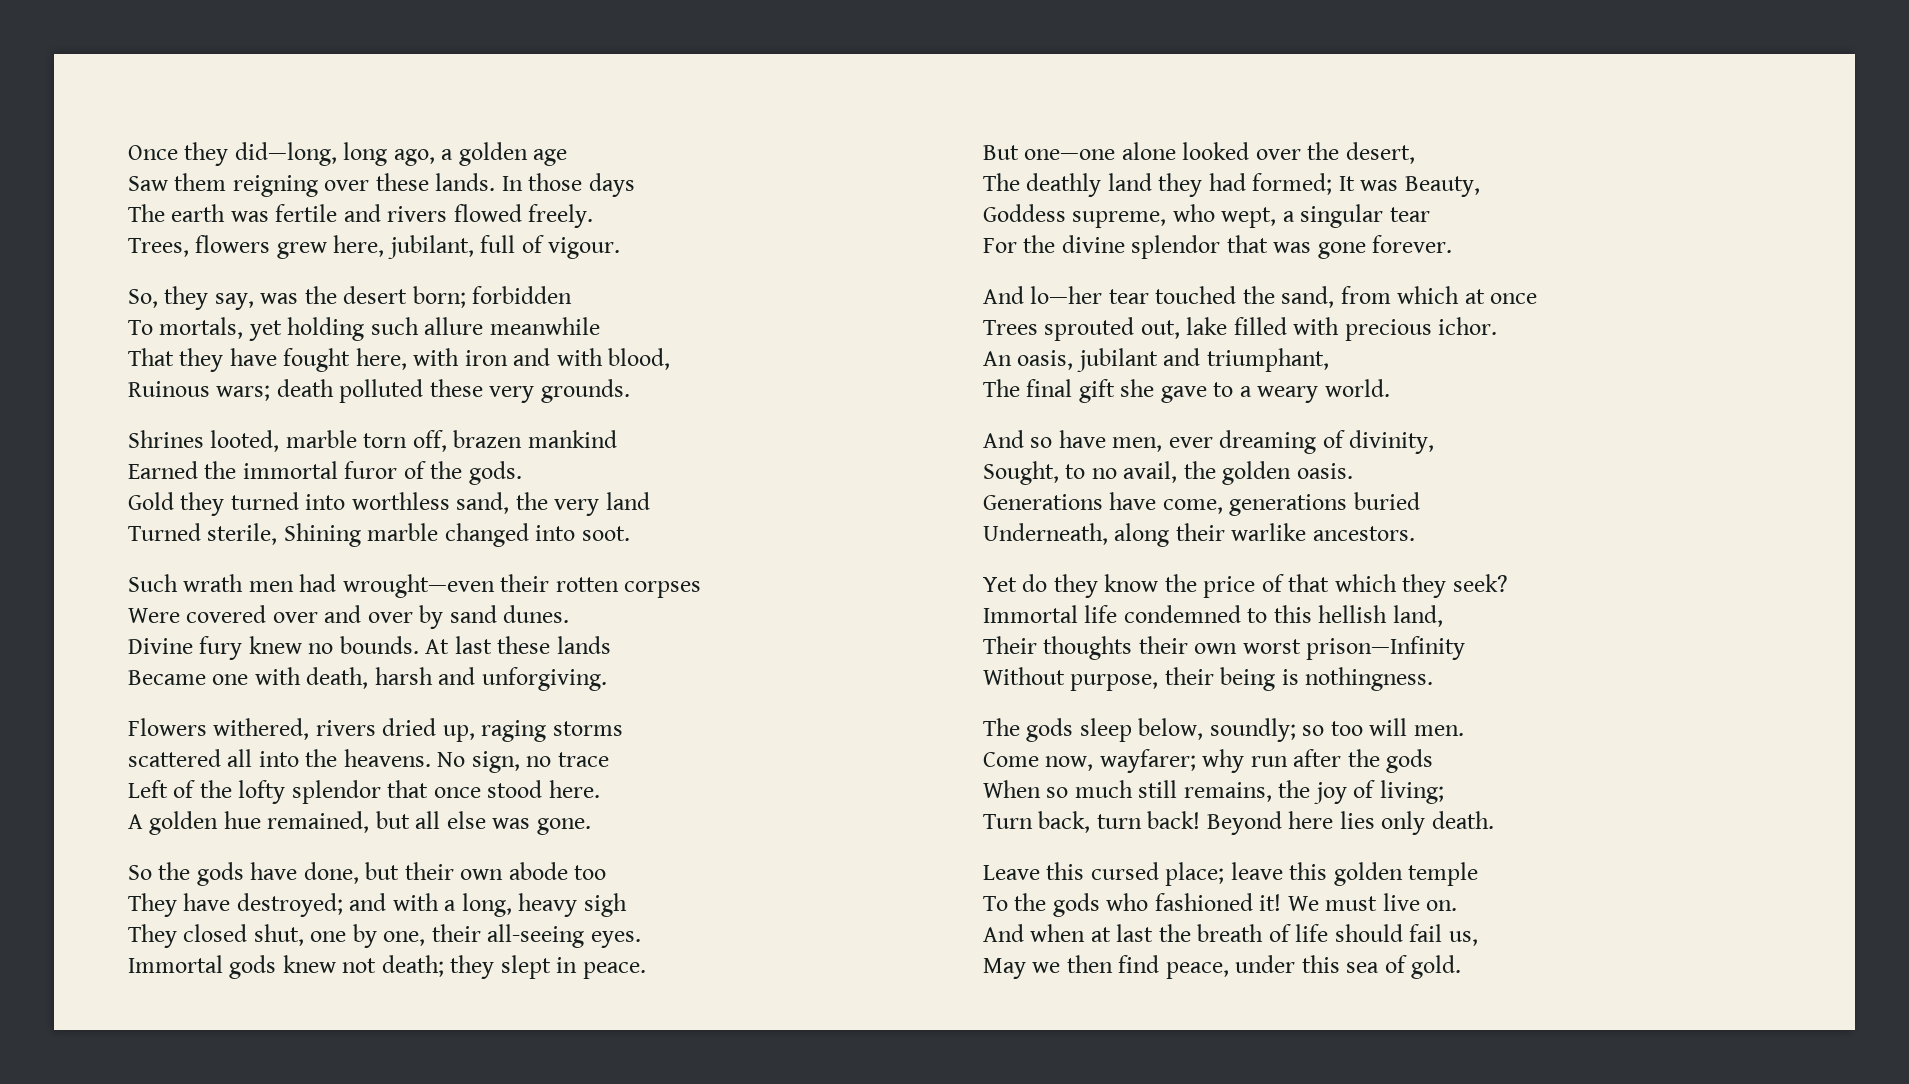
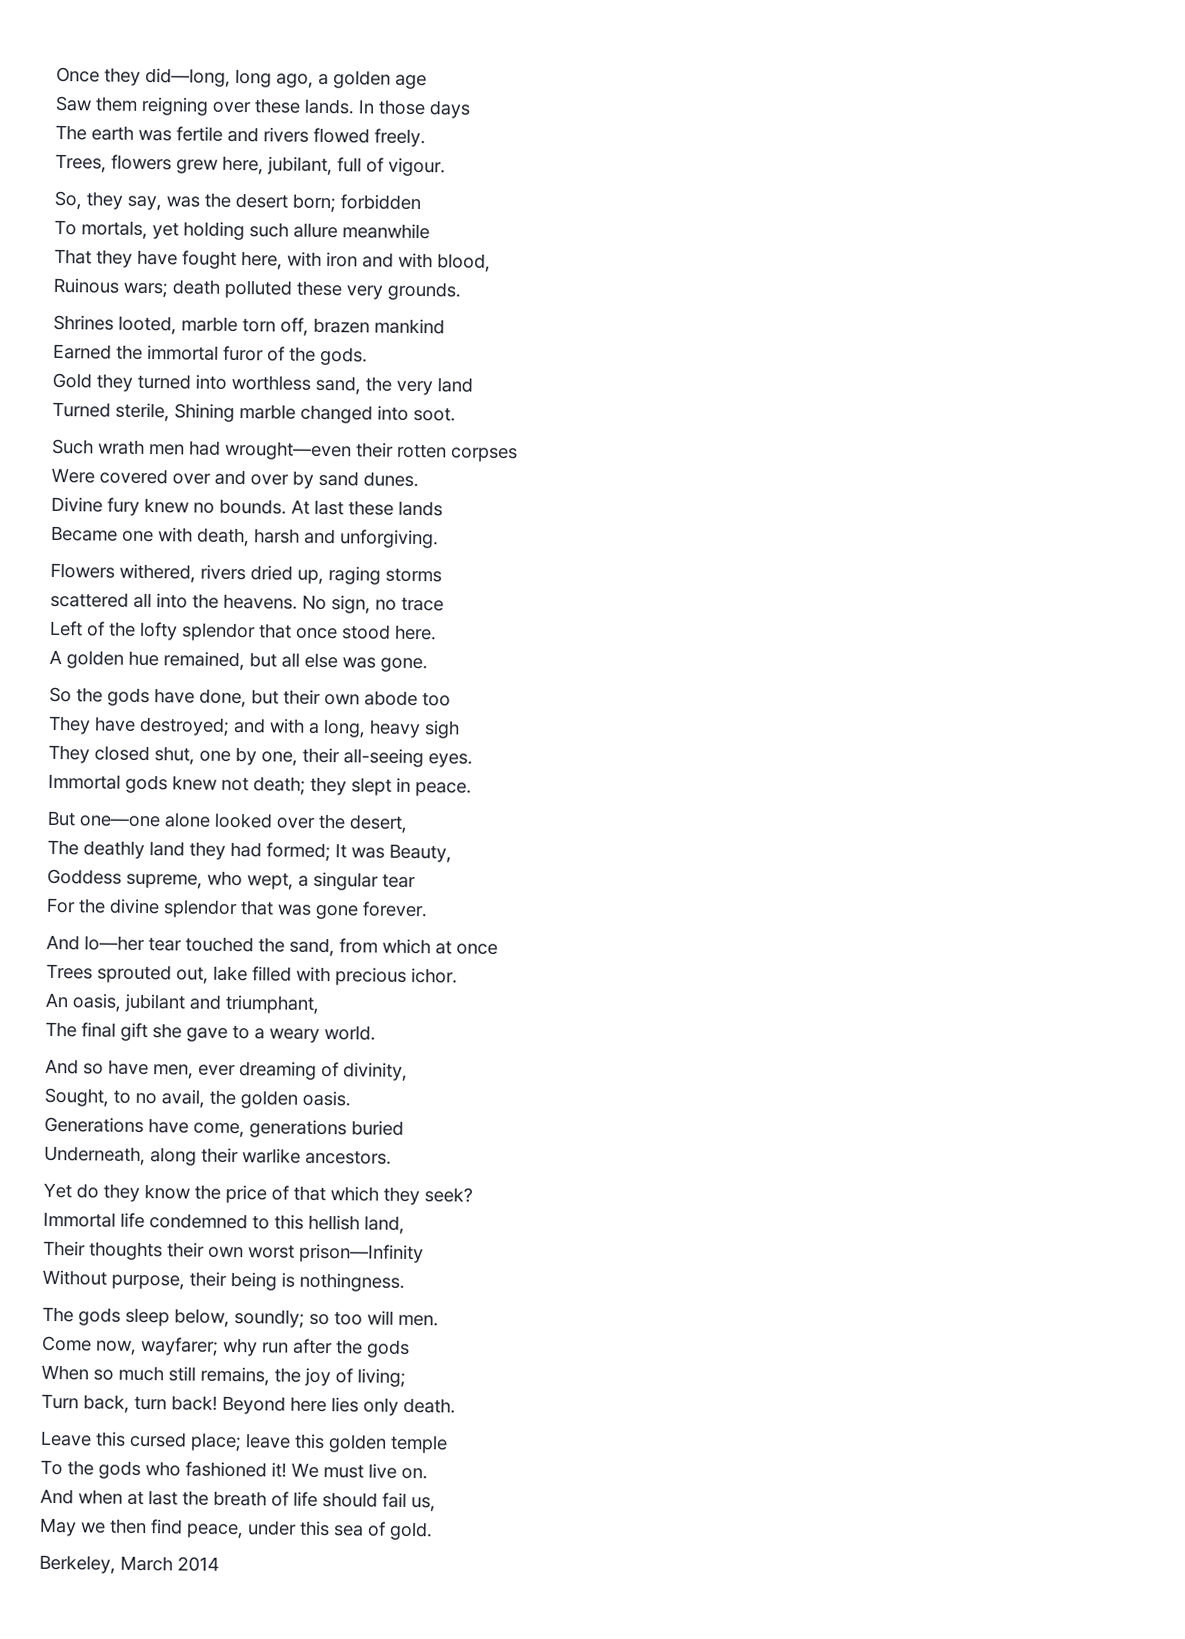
+ Berkeley, March 2014

